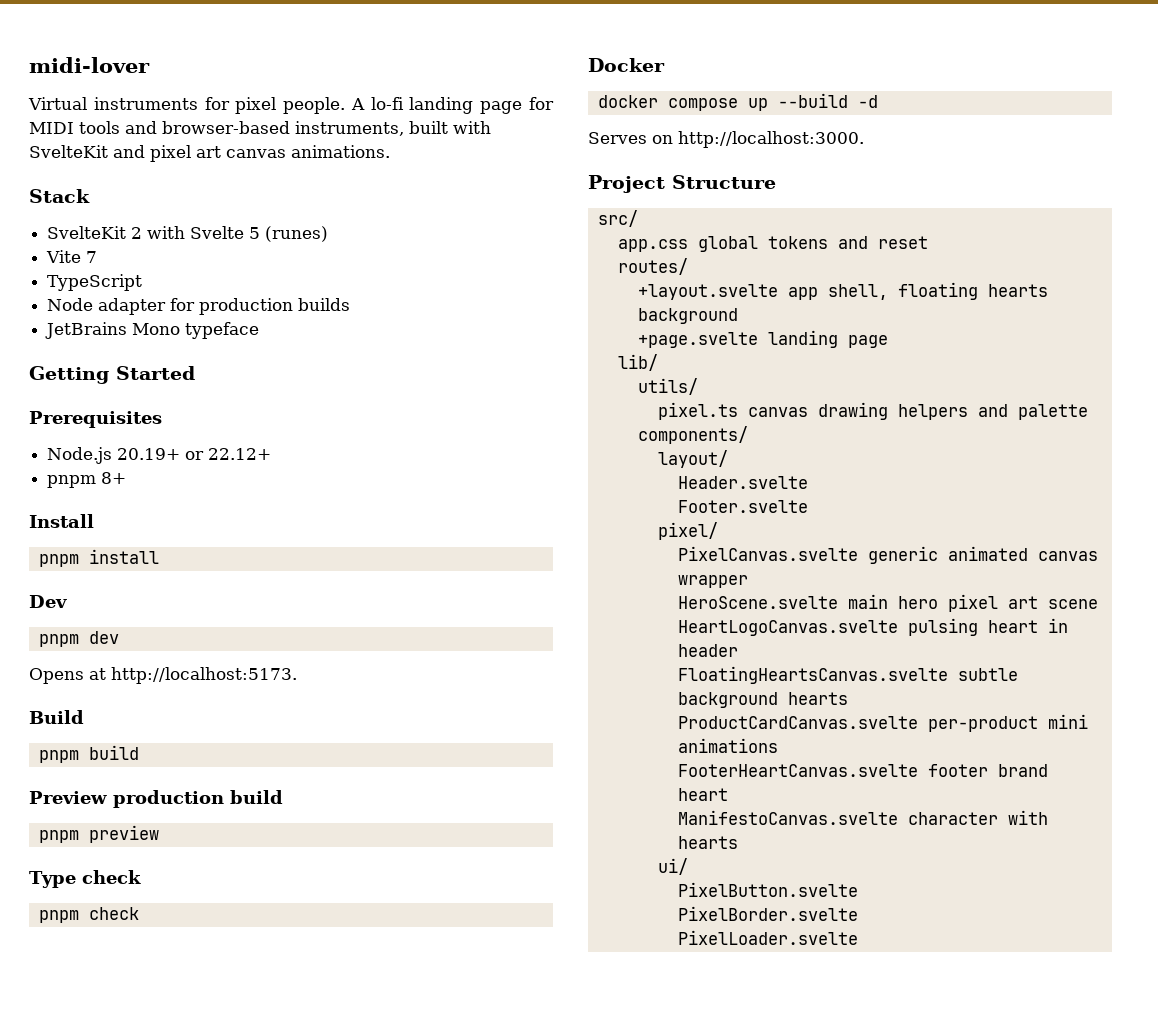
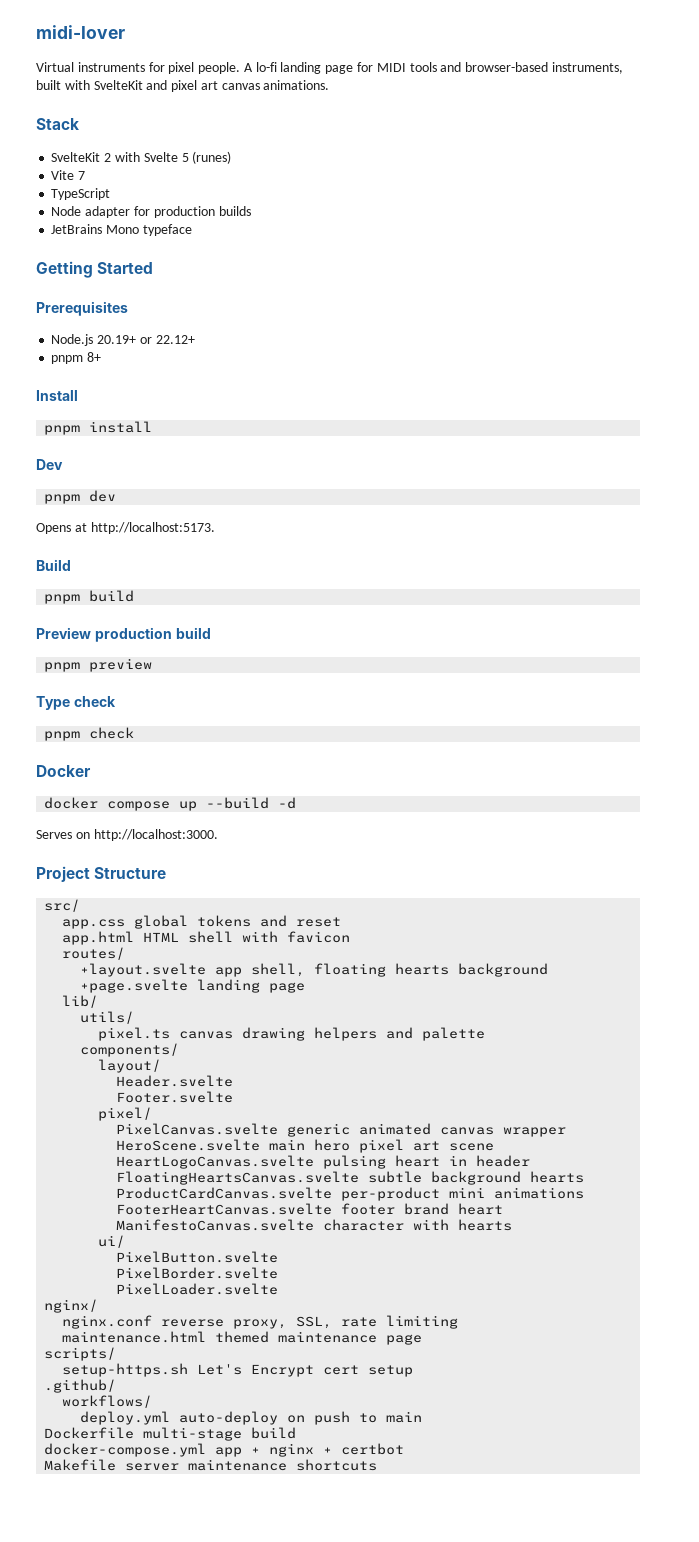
+ app.html HTML shell with favicon
+ nginx/
+ nginx.conf reverse proxy, SSL, rate limiting
+ maintenance.html themed maintenance page
+ scripts/
+ setup-https.sh Let's Encrypt cert setup
+ .github/
+ workflows/
+ deploy.yml auto-deploy on push to main
+ Dockerfile multi-stage build
+ docker-compose.yml app + nginx + certbot
+ Makefile server maintenance shortcuts

